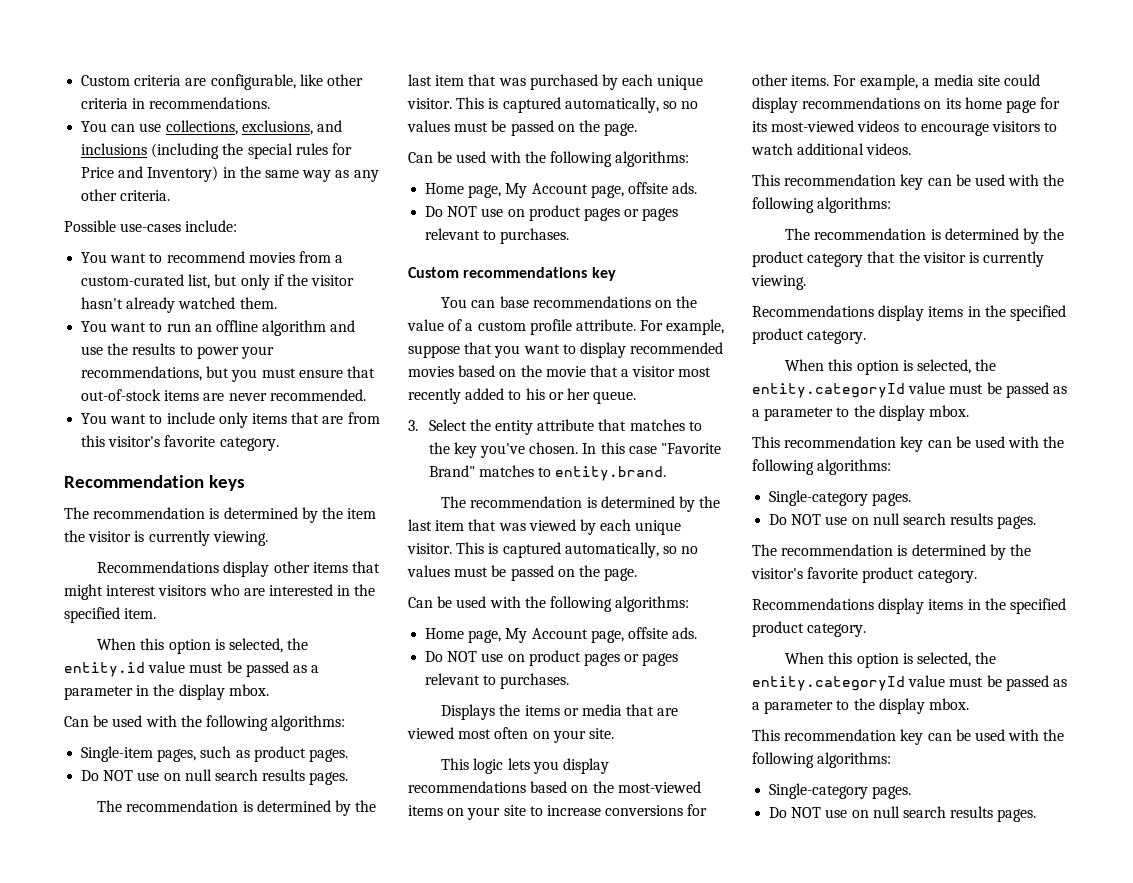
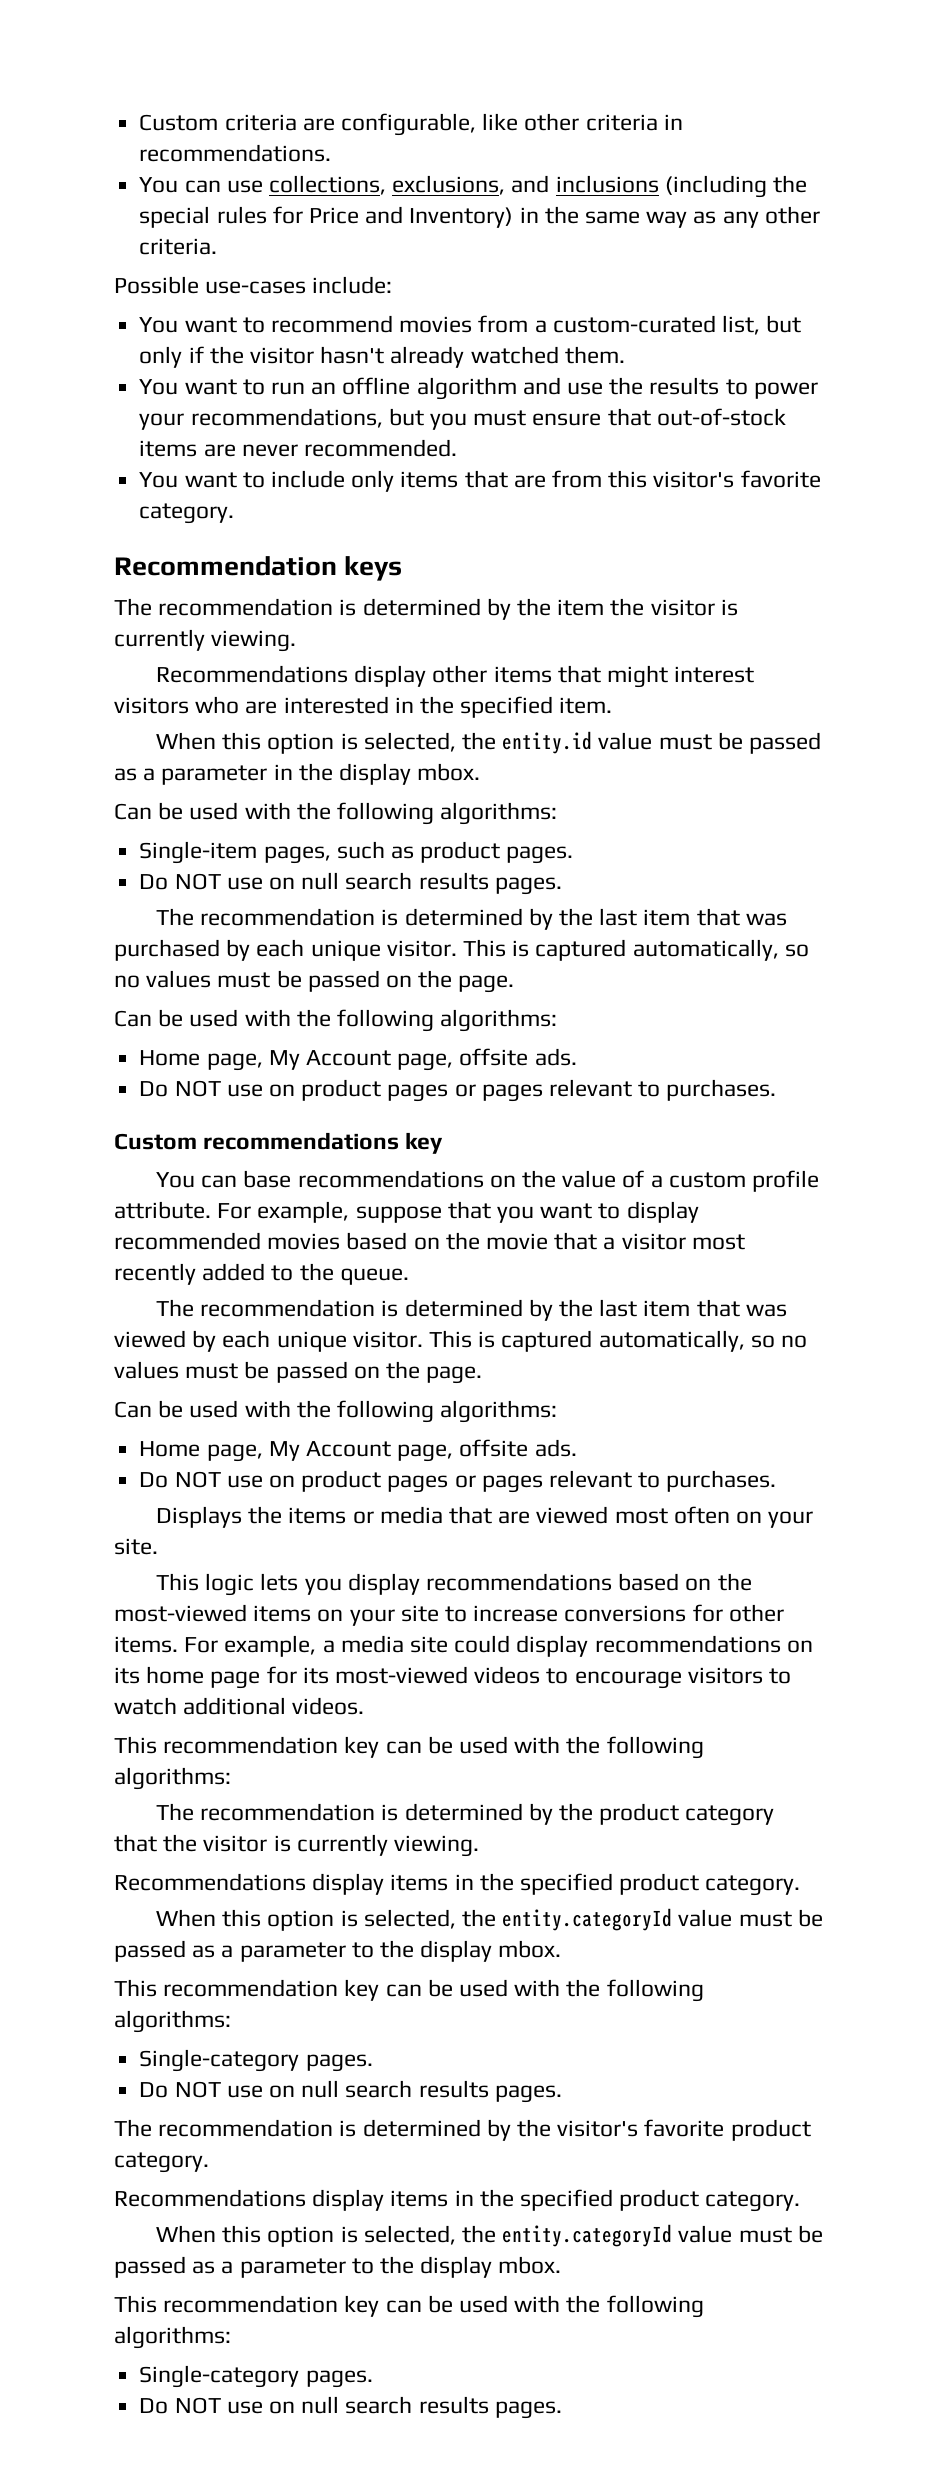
- For example, suppose that you want to display recommended movies based on the movie that a visitor most recently added to his or her queue.
- 3. Select the entity attribute that matches to the key you've chosen. In this case "Favorite Brand" matches to entity.brand.
+ For example, suppose that you want to display recommended movies based on the movie that a visitor most recently added to the queue.

